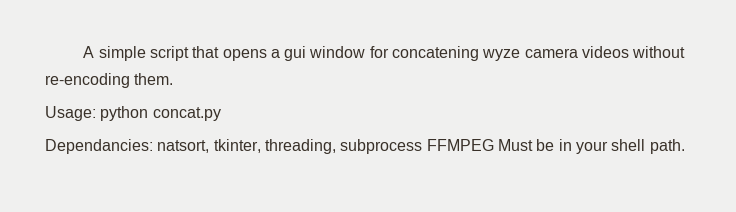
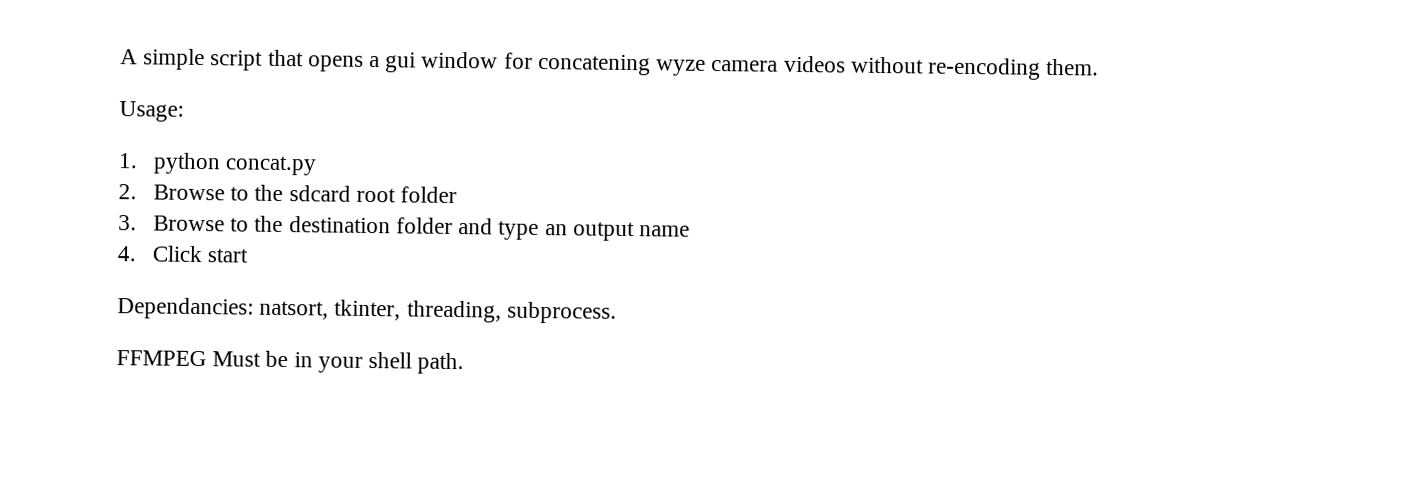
- Usage: python concat.py
+ Usage:
+ 1. python concat.py
+ 2. Browse to the sdcard root folder
+ 3. Browse to the destination folder and type an output name
+ 4. Click start
- Dependancies: natsort, tkinter, threading, subprocess FFMPEG Must be in your shell path.
+ Dependancies: natsort, tkinter, threading, subprocess.
+ FFMPEG Must be in your shell path.

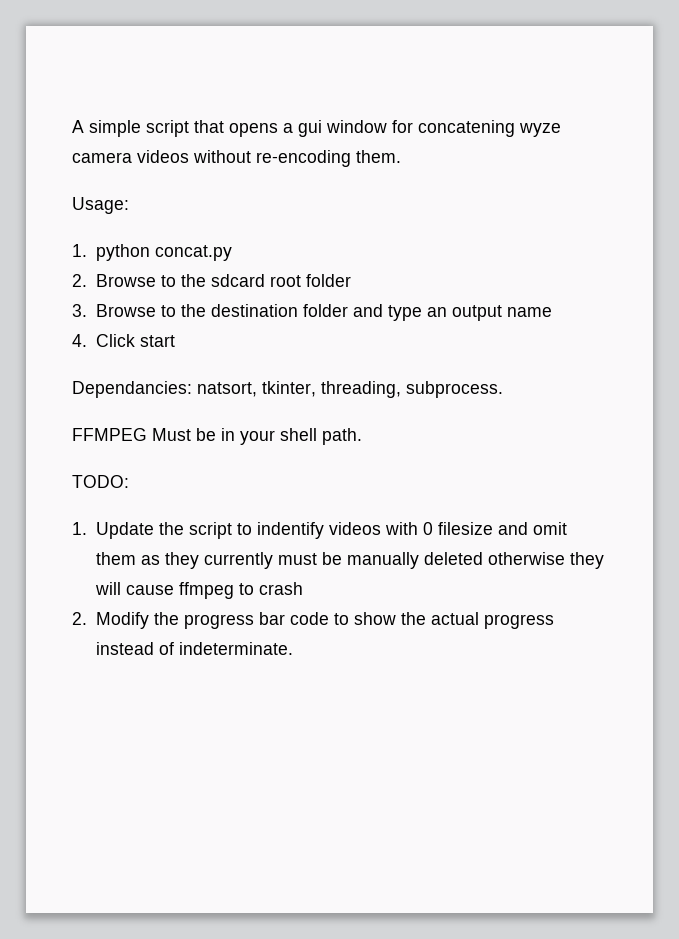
+ TODO:
+ 1. Update the script to indentify videos with 0 filesize and omit them as they currently must be manually deleted otherwise they will cause ffmpeg to crash
+ 2. Modify the progress bar code to show the actual progress instead of indeterminate.

